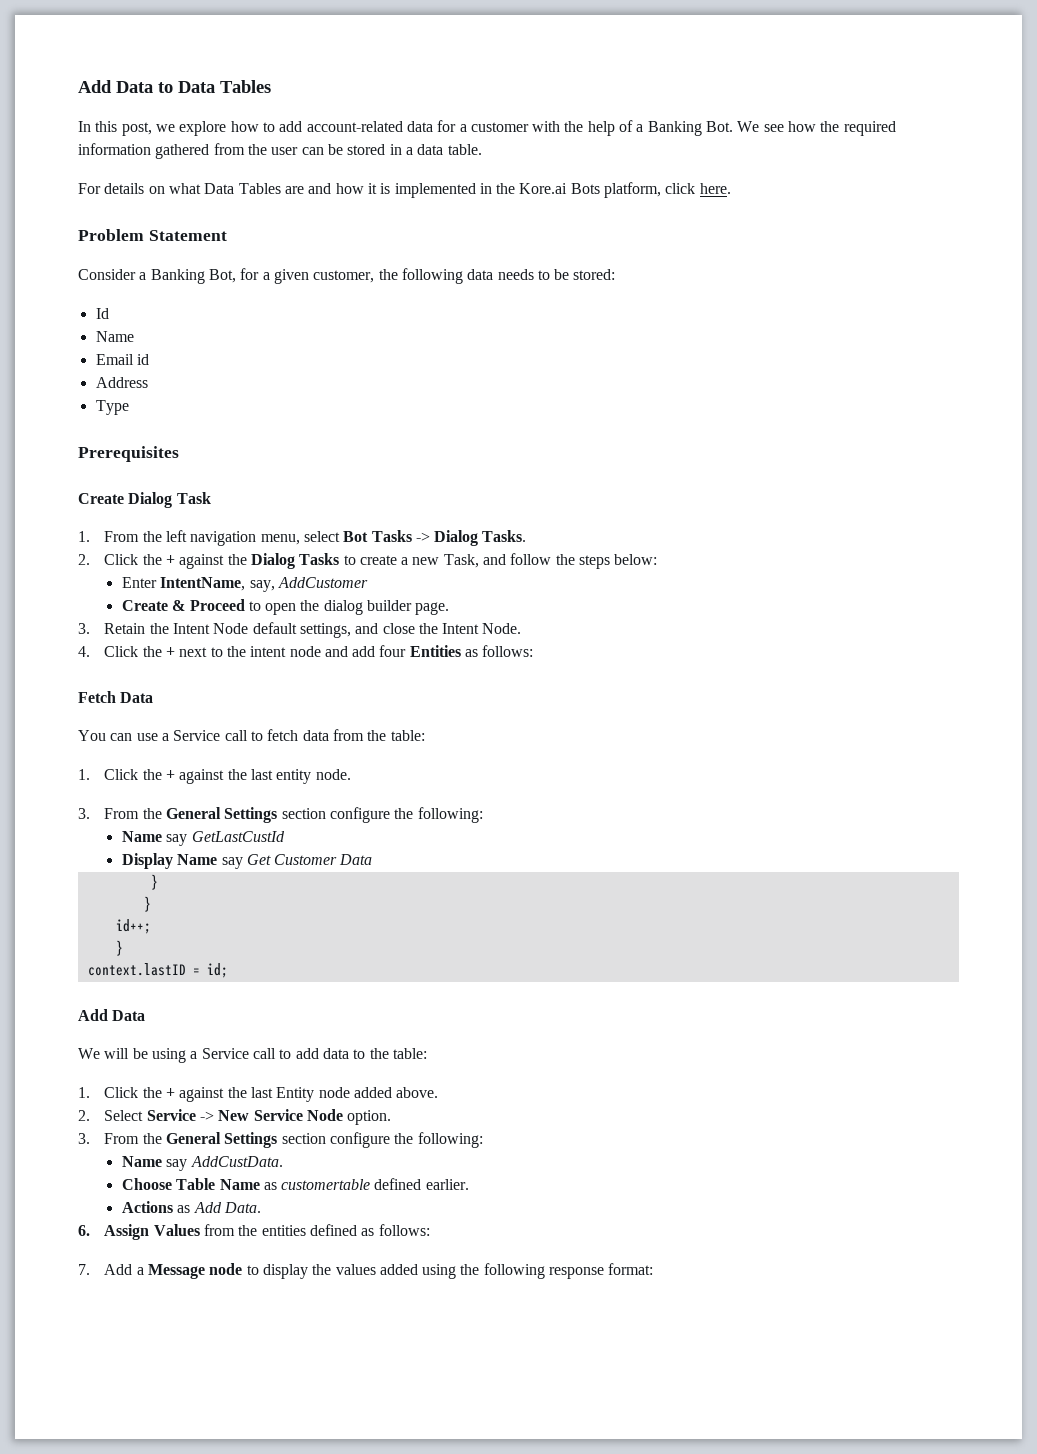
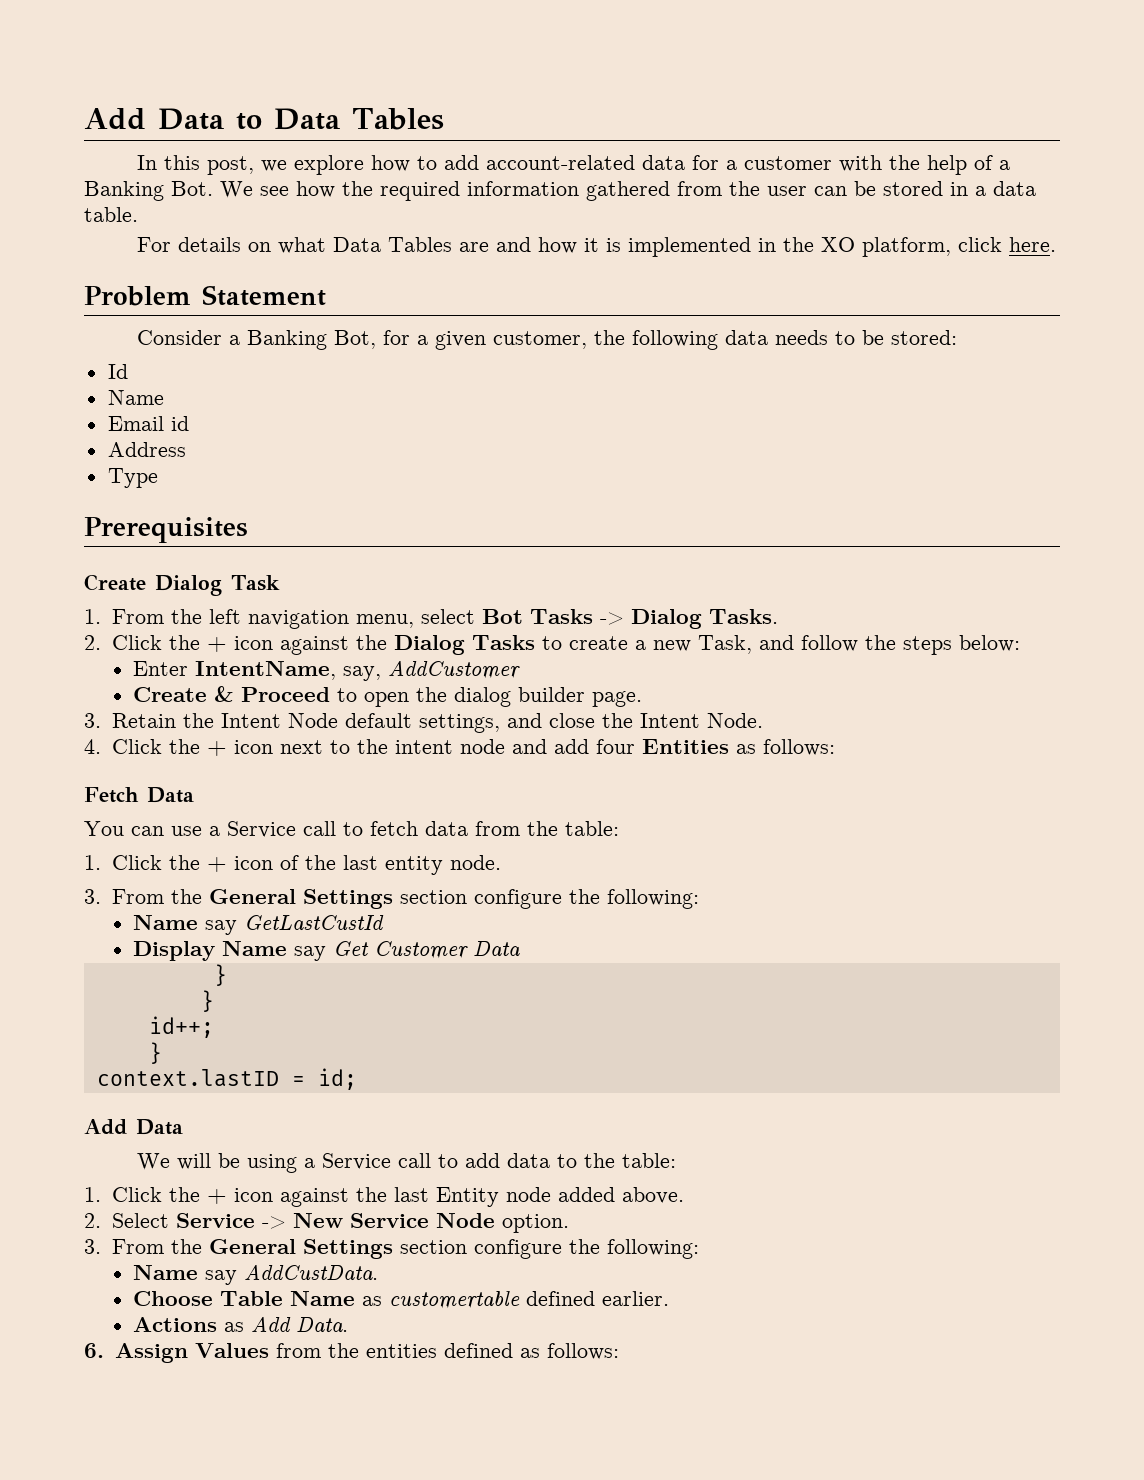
- For details on what Data Tables are and how it is implemented in the Kore.ai Bots platform, click here.
+ For details on what Data Tables are and how it is implemented in the XO platform, click here.
- 2. Click the + against the Dialog Tasks to create a new Task, and follow the steps below:
+ 2. Click the + icon against the Dialog Tasks to create a new Task, and follow the steps below:
- 4. Click the + next to the intent node and add four Entities as follows:
+ 4. Click the + icon next to the intent node and add four Entities as follows:
- 1. Click the + against the last entity node.
+ 1. Click the + icon of the last entity node.
- 1. Click the + against the last Entity node added above.
+ 1. Click the + icon against the last Entity node added above.
- 7. Add a Message node to display the values added using the following response format:

